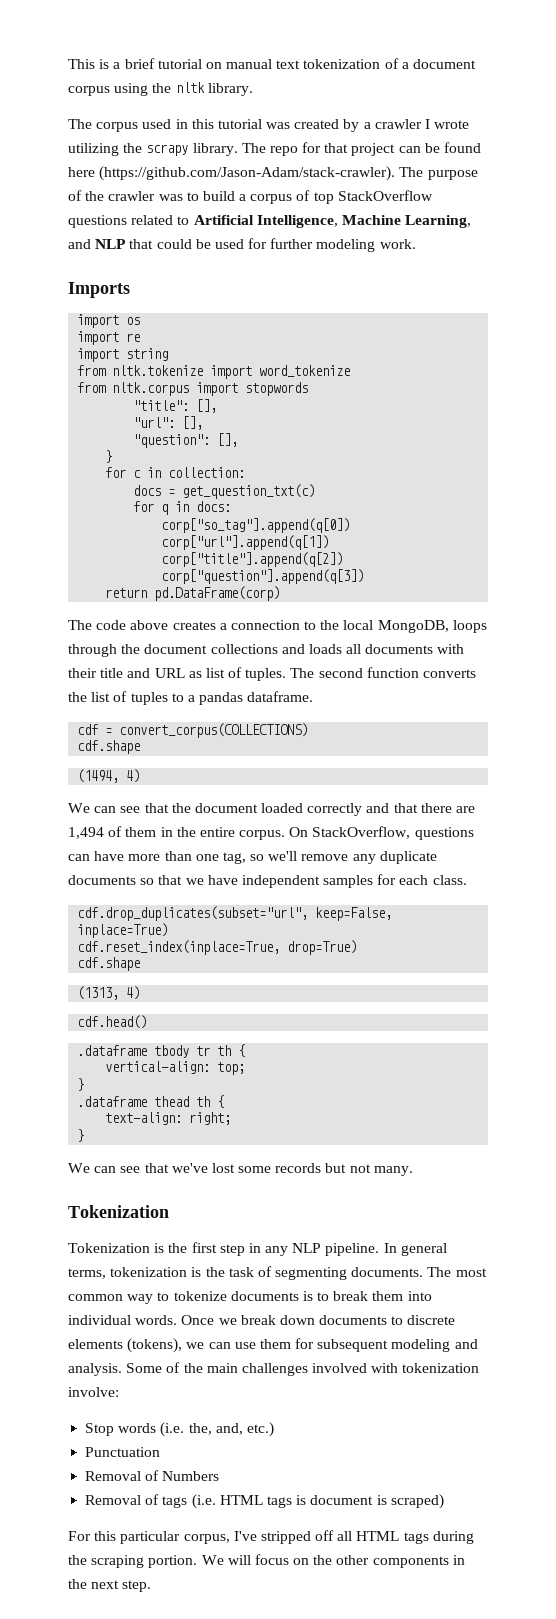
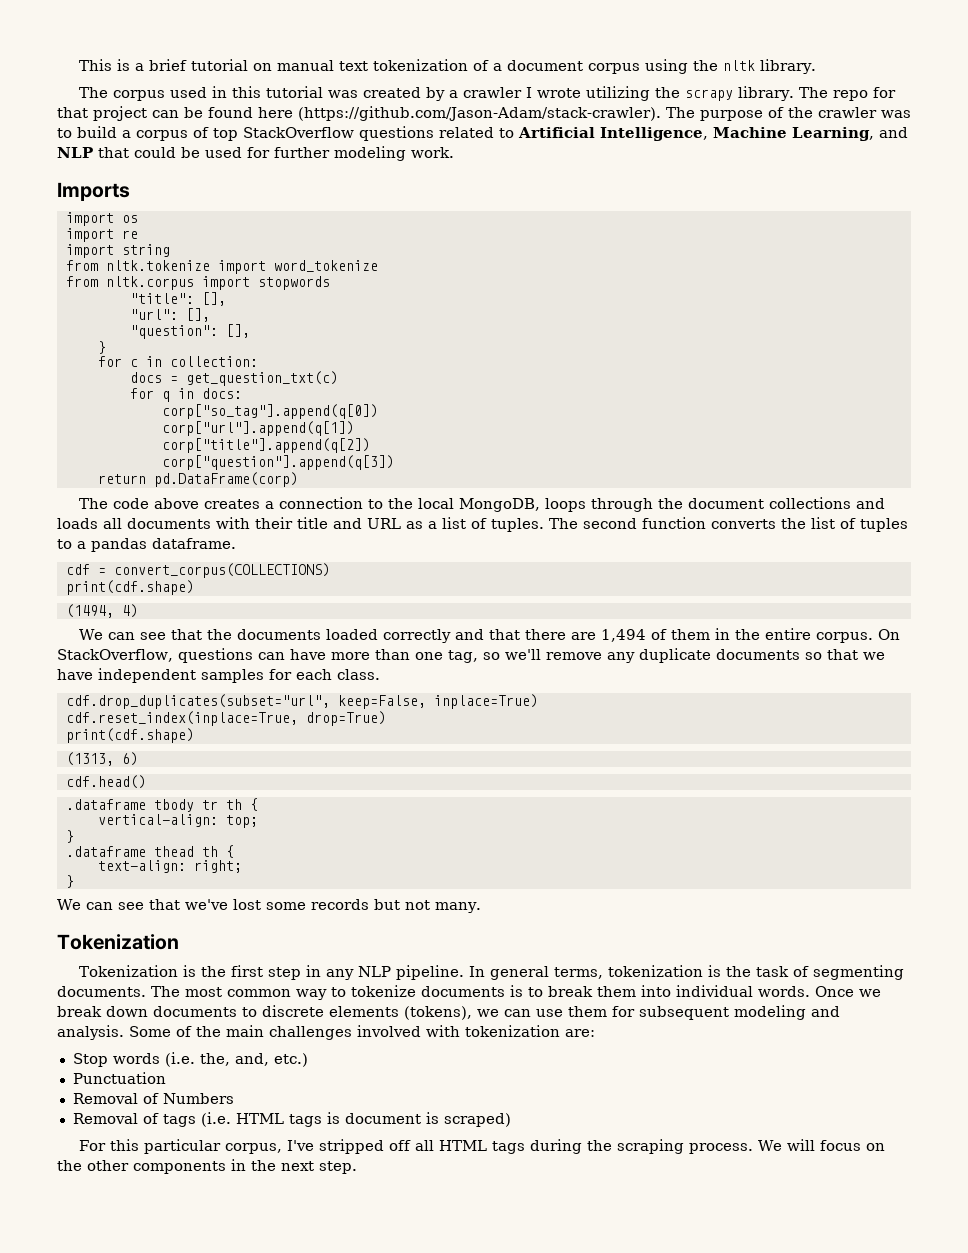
- The code above creates a connection to the local MongoDB, loops through the document collections and loads all documents with their title and URL as list of tuples.
+ The code above creates a connection to the local MongoDB, loops through the document collections and loads all documents with their title and URL as a list of tuples.
  cdf = convert_corpus(COLLECTIONS)
- cdf.shape
+ print(cdf.shape)
- We can see that the document loaded correctly and that there are 1,494 of them in the entire corpus.
+ We can see that the documents loaded correctly and that there are 1,494 of them in the entire corpus.
  cdf.reset_index(inplace=True, drop=True)
- cdf.shape
+ print(cdf.shape)
- (1313, 4)
+ (1313, 6)
- Some of the main challenges involved with tokenization involve:
+ Some of the main challenges involved with tokenization are:
- For this particular corpus, I've stripped off all HTML tags during the scraping portion.
+ For this particular corpus, I've stripped off all HTML tags during the scraping process.

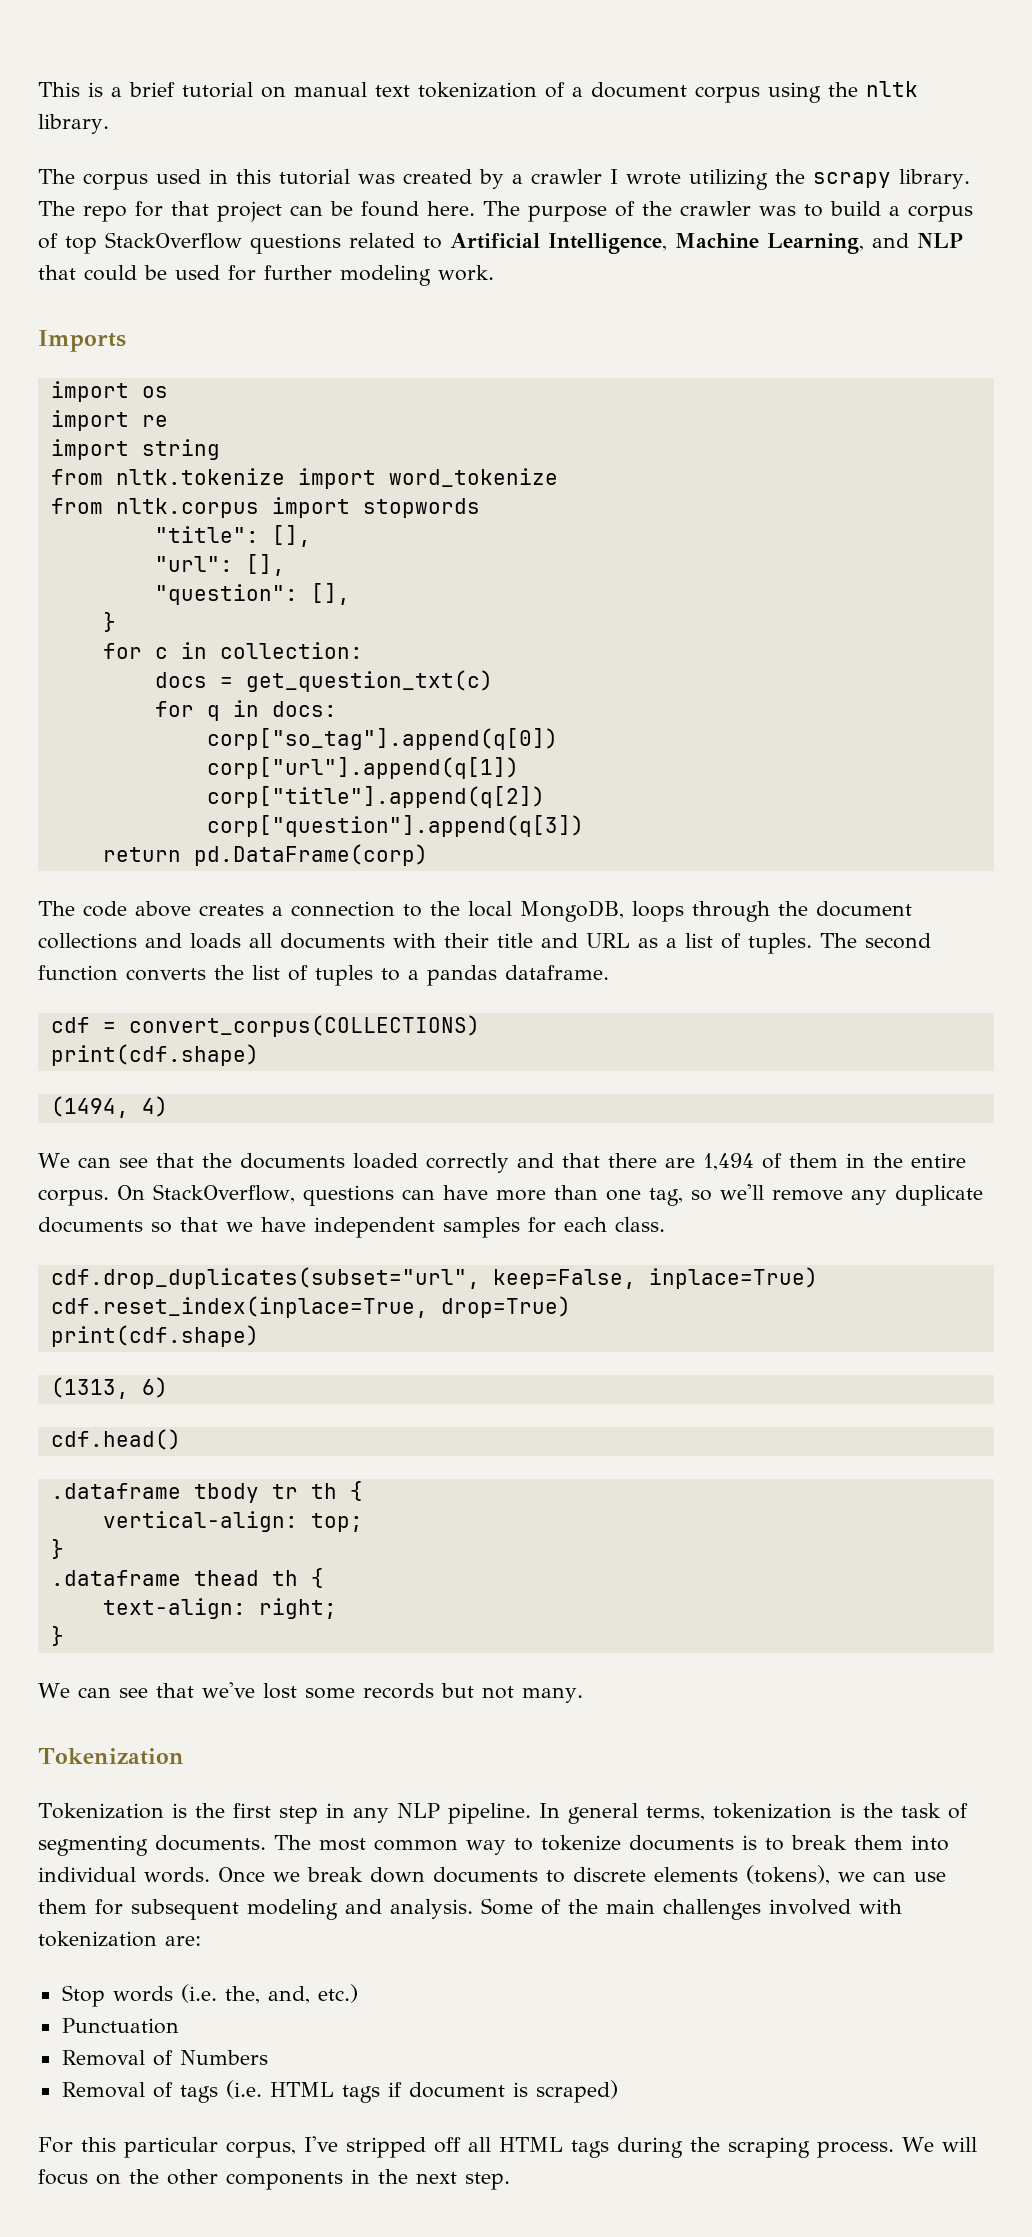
- The repo for that project can be found here (https://github.com/Jason-Adam/stack-crawler). The purpose of the crawler was to build a corpus of top StackOverflow questions related to Artificial Intelligence, Machine Learning, and NLP that could be used for further modeling work.
+ The repo for that project can be found here. The purpose of the crawler was to build a corpus of top StackOverflow questions related to Artificial Intelligence, Machine Learning, and NLP that could be used for further modeling work.
- Removal of tags (i.e. HTML tags is document is scraped)
+ Removal of tags (i.e. HTML tags if document is scraped)

